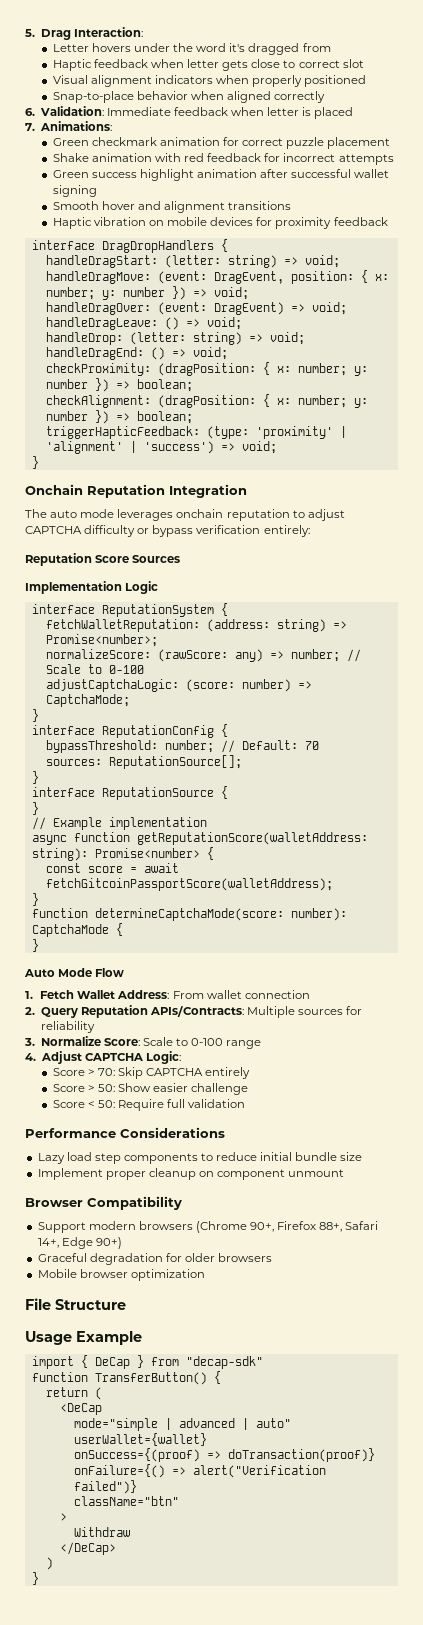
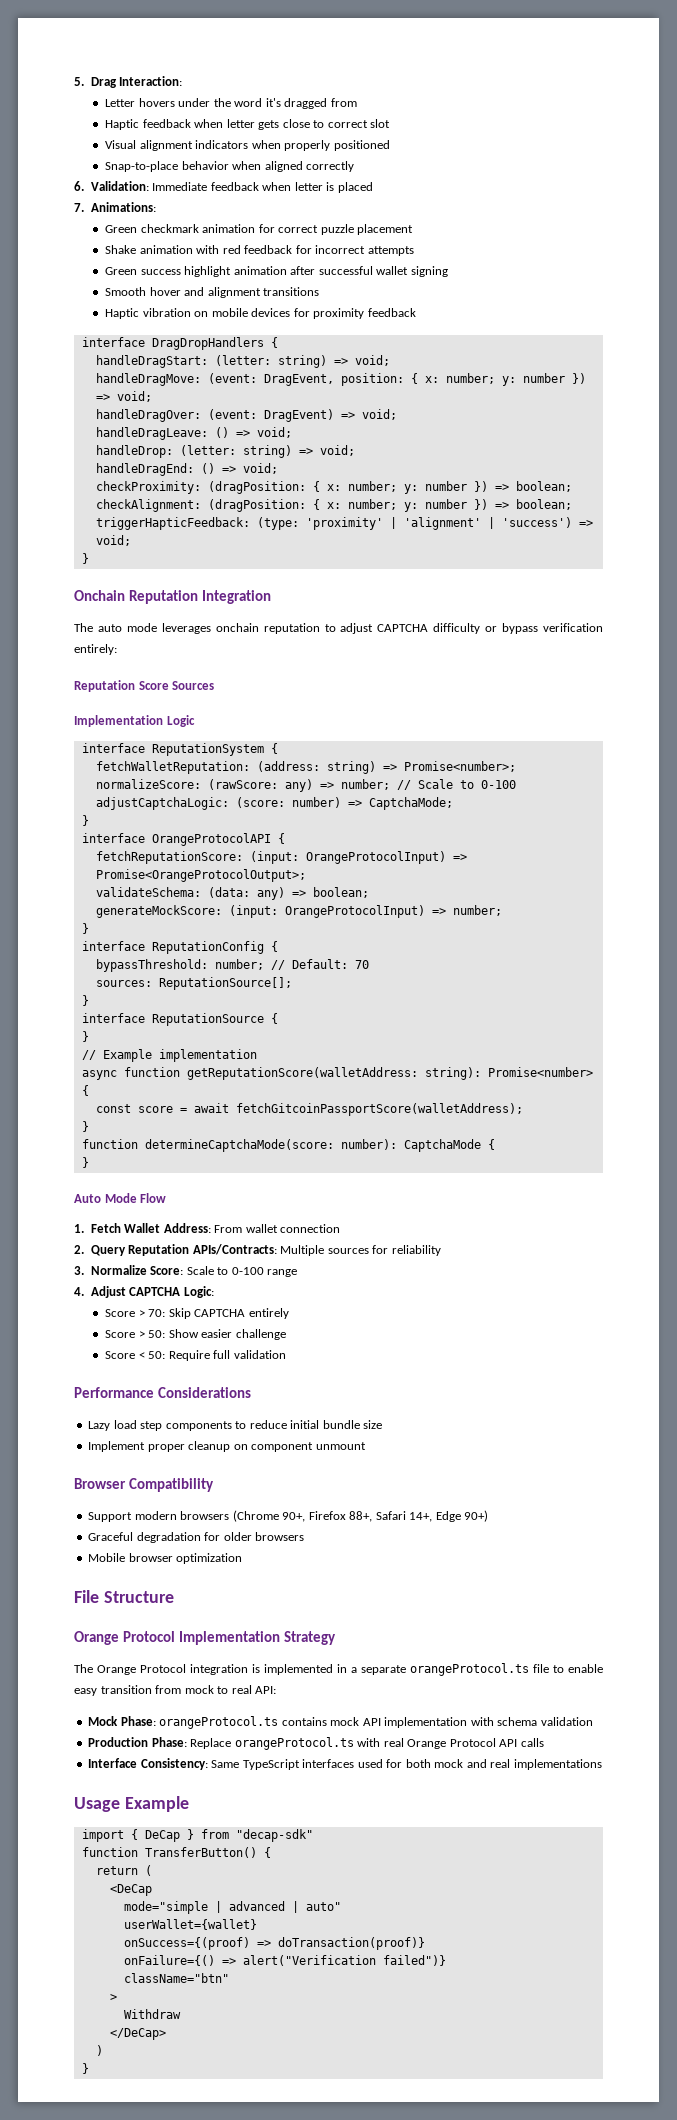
+ interface OrangeProtocolAPI {
+ fetchReputationScore: (input: OrangeProtocolInput) => Promise<OrangeProtocolOutput>;
+ validateSchema: (data: any) => boolean;
+ generateMockScore: (input: OrangeProtocolInput) => number;
+ }
+ Orange Protocol Implementation Strategy
+ The Orange Protocol integration is implemented in a separate orangeProtocol.ts file to enable easy transition from mock to real API:
+ Mock Phase: orangeProtocol.ts contains mock API implementation with schema validation
+ Production Phase: Replace orangeProtocol.ts with real Orange Protocol API calls
+ Interface Consistency: Same TypeScript interfaces used for both mock and real implementations

